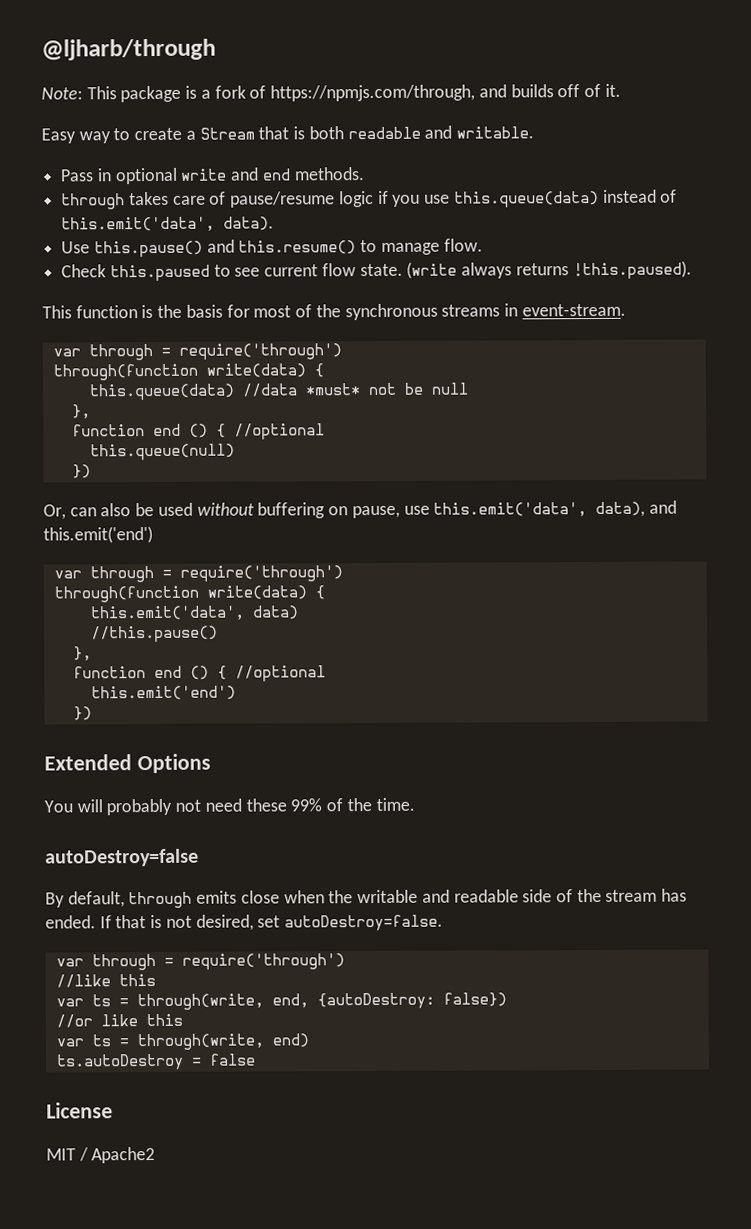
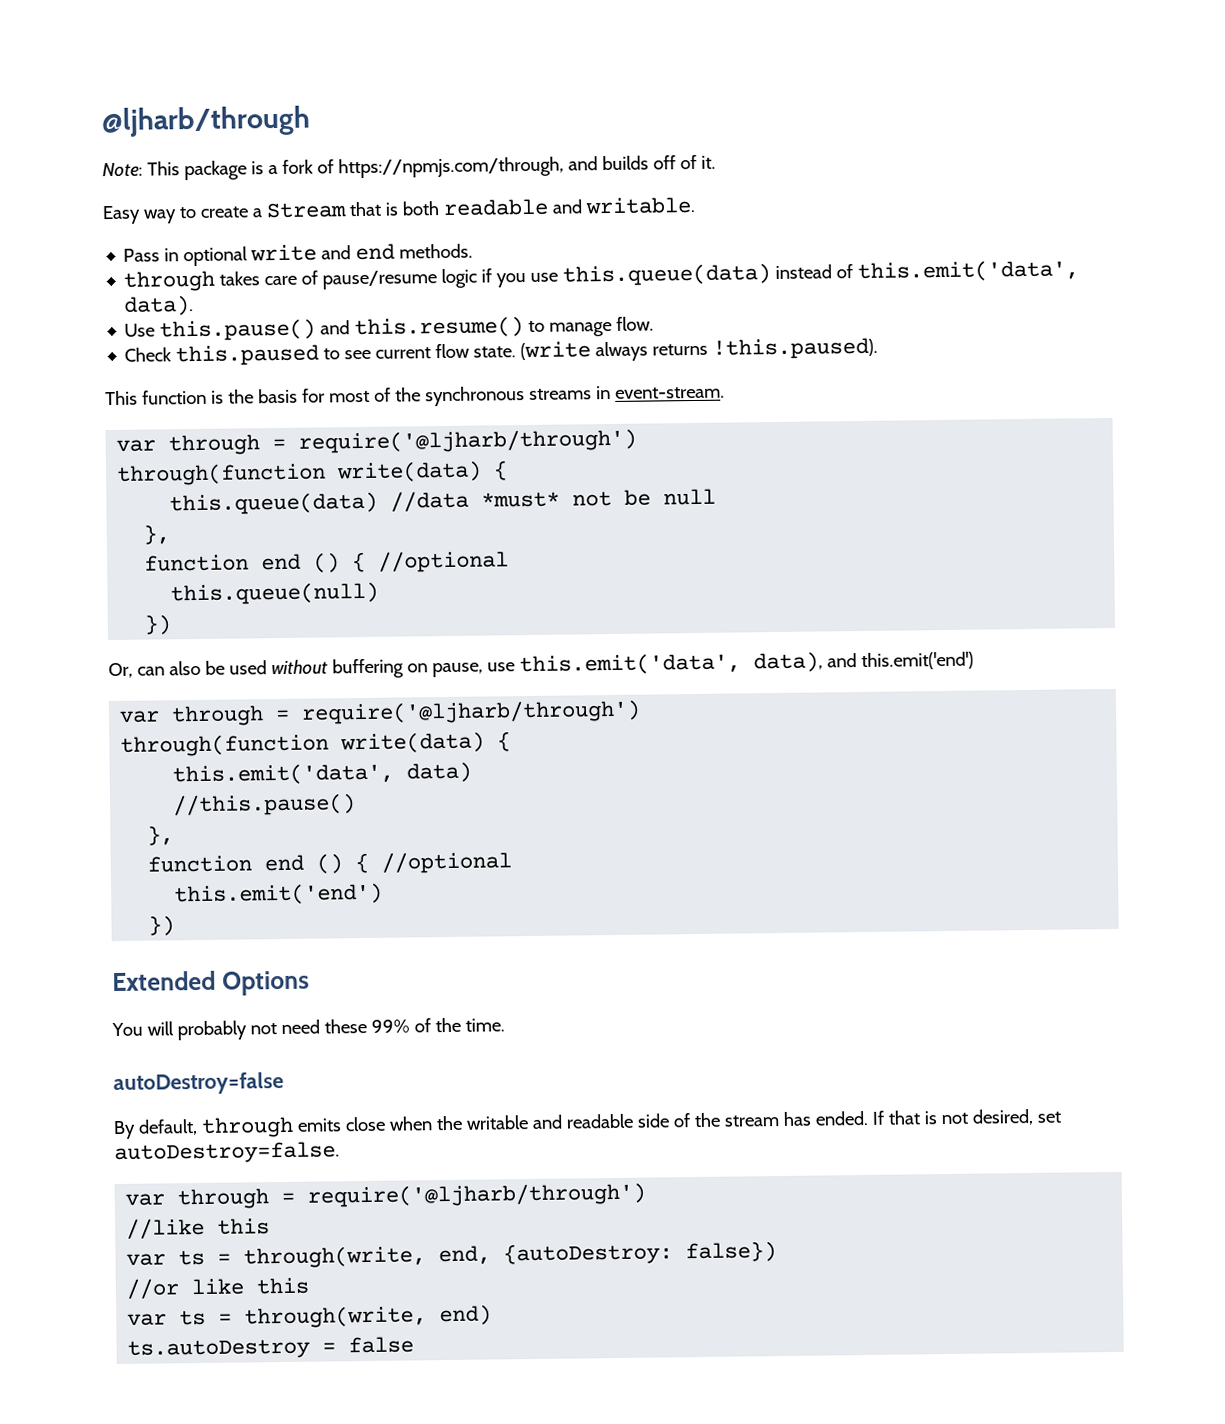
  This function is the basis for most of the synchronous streams in event-stream.
- var through = require('through')
+ var through = require('@ljharb/through')
  Or, can also be used without buffering on pause, use this.emit('data', data), and this.emit('end')
- var through = require('through')
+ var through = require('@ljharb/through')
  If that is not desired, set autoDestroy=false.
- var through = require('through')
+ var through = require('@ljharb/through')
- License
- MIT / Apache2

